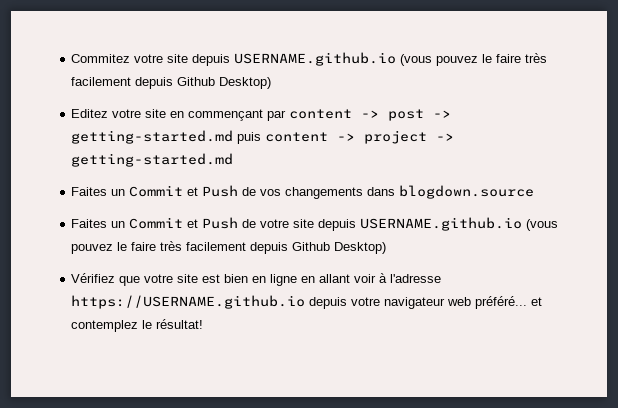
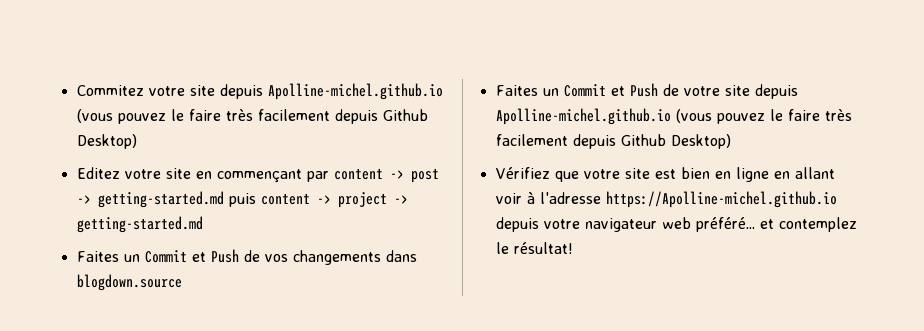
- Commitez votre site depuis USERNAME.github.io (vous pouvez le faire très facilement depuis Github Desktop)
+ Commitez votre site depuis Apolline-michel.github.io (vous pouvez le faire très facilement depuis Github Desktop)
- Faites un Commit et Push de votre site depuis USERNAME.github.io (vous pouvez le faire très facilement depuis Github Desktop)
+ Faites un Commit et Push de votre site depuis Apolline-michel.github.io (vous pouvez le faire très facilement depuis Github Desktop)
- Vérifiez que votre site est bien en ligne en allant voir à l'adresse https://USERNAME.github.io depuis votre navigateur web préféré... et contemplez le résultat!
+ Vérifiez que votre site est bien en ligne en allant voir à l'adresse https://Apolline-michel.github.io depuis votre navigateur web préféré... et contemplez le résultat!

